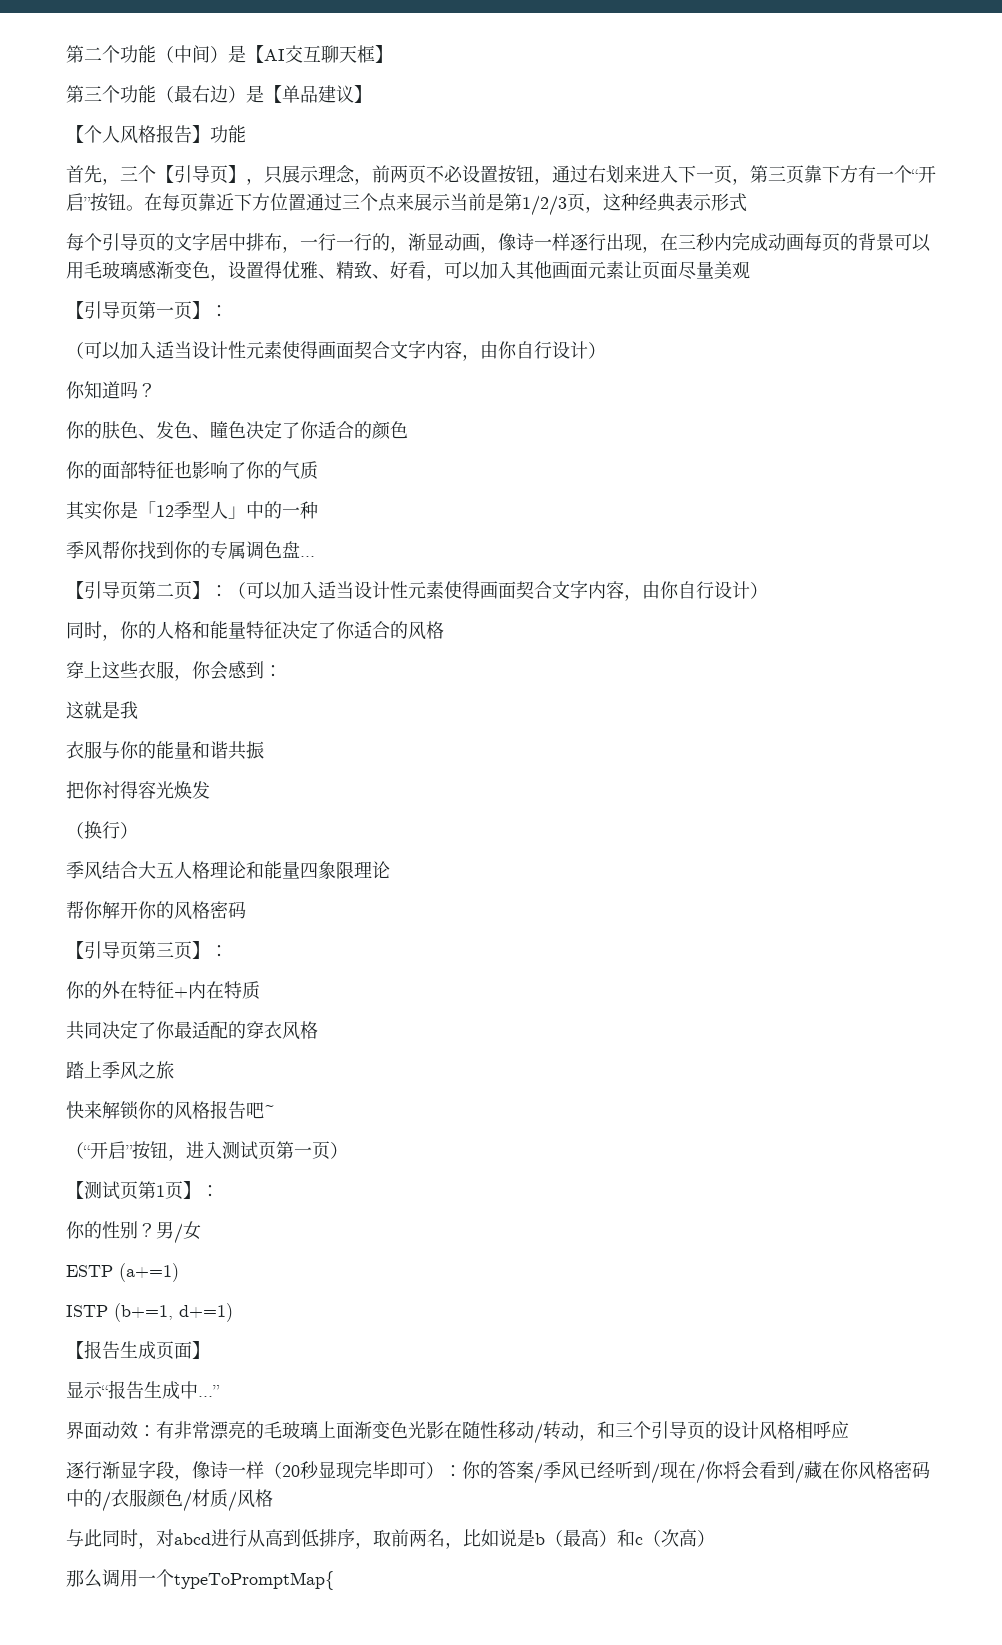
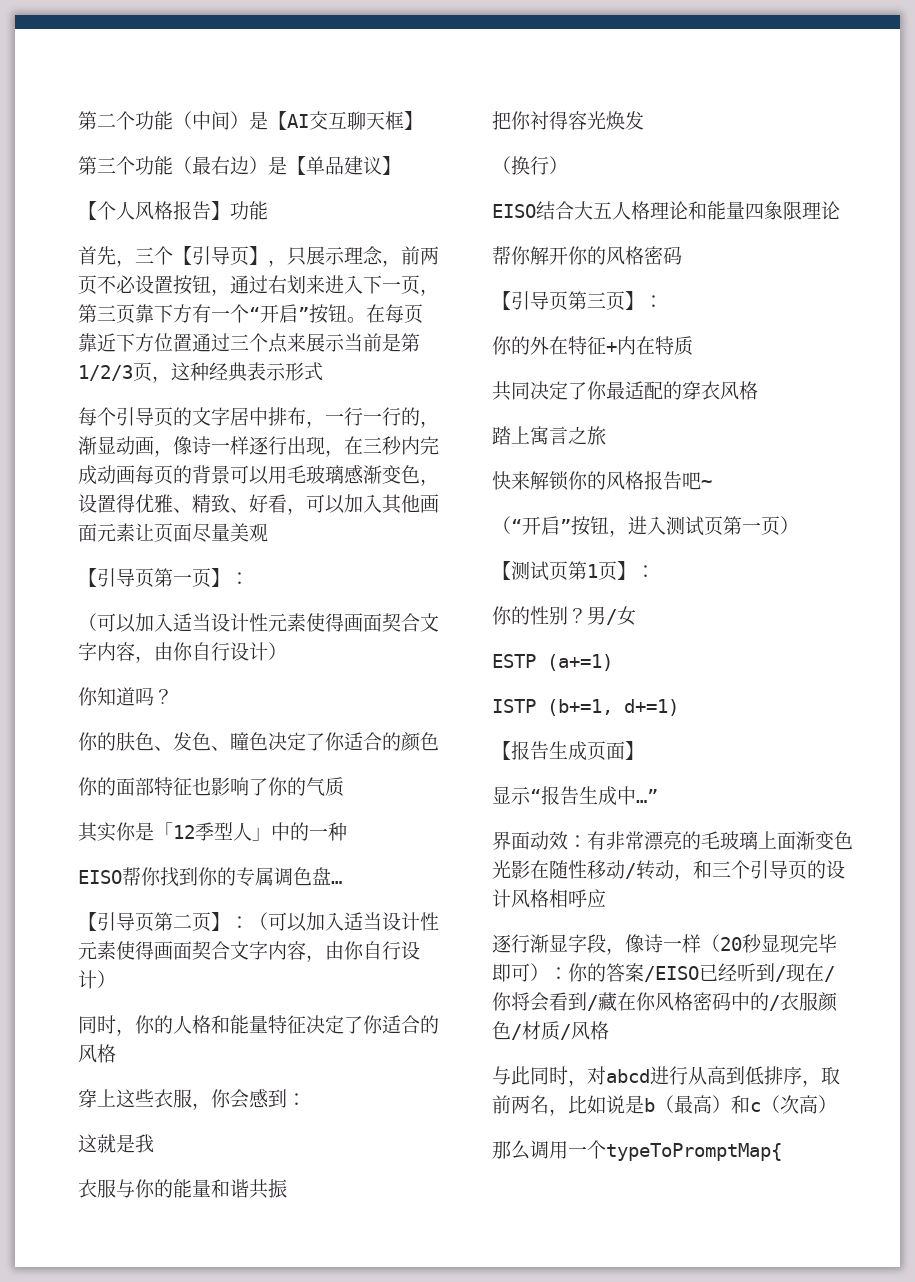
- 季风帮你找到你的专属调色盘…
+ EISO帮你找到你的专属调色盘…
- 季风结合大五人格理论和能量四象限理论
+ EISO结合大五人格理论和能量四象限理论
- 踏上季风之旅
+ 踏上寓言之旅
- 逐行渐显字段，像诗一样（20秒显现完毕即可）：你的答案/季风已经听到/现在/你将会看到/藏在你风格密码中的/衣服颜色/材质/风格
+ 逐行渐显字段，像诗一样（20秒显现完毕即可）：你的答案/EISO已经听到/现在/你将会看到/藏在你风格密码中的/衣服颜色/材质/风格

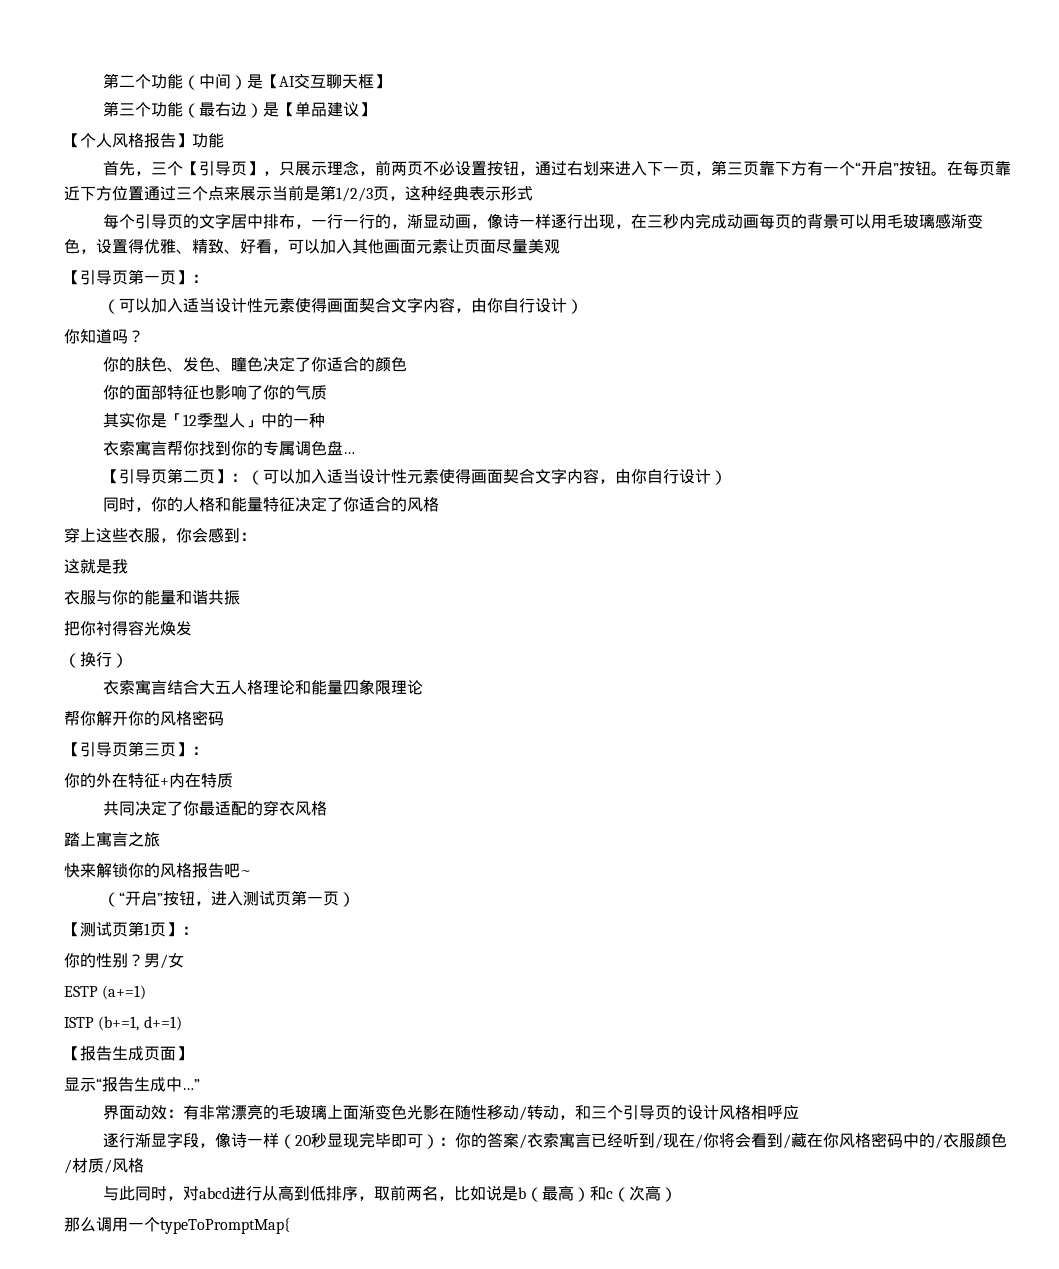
- EISO帮你找到你的专属调色盘…
+ 衣索寓言帮你找到你的专属调色盘…
- EISO结合大五人格理论和能量四象限理论
+ 衣索寓言结合大五人格理论和能量四象限理论
- 逐行渐显字段，像诗一样（20秒显现完毕即可）：你的答案/EISO已经听到/现在/你将会看到/藏在你风格密码中的/衣服颜色/材质/风格
+ 逐行渐显字段，像诗一样（20秒显现完毕即可）：你的答案/衣索寓言已经听到/现在/你将会看到/藏在你风格密码中的/衣服颜色/材质/风格

